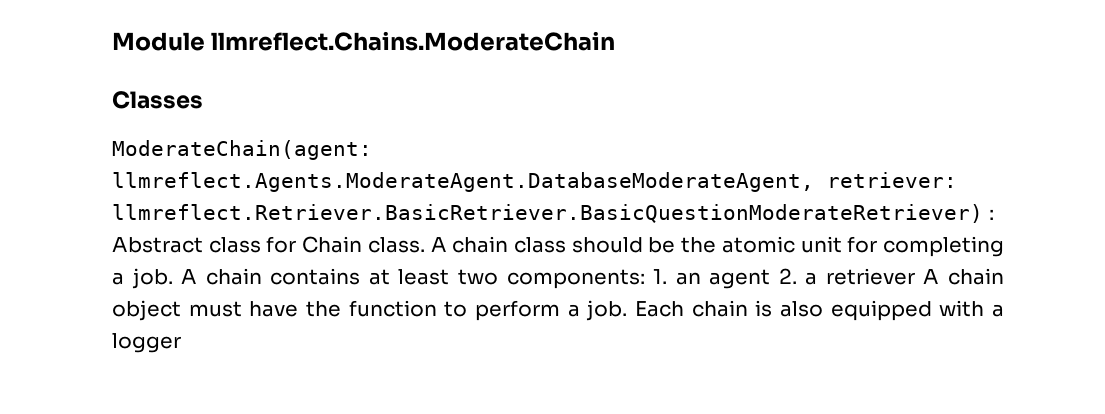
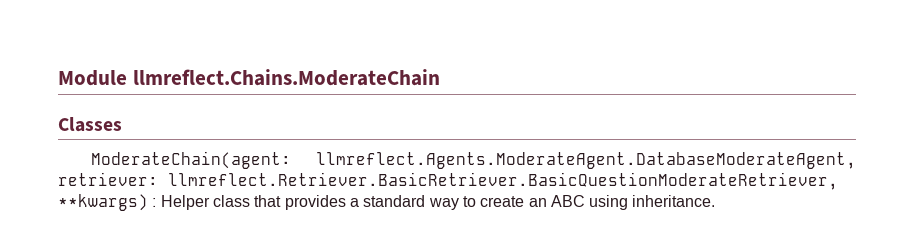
- ModerateChain(agent: llmreflect.Agents.ModerateAgent.DatabaseModerateAgent, retriever: llmreflect.Retriever.BasicRetriever.BasicQuestionModerateRetriever) : Abstract class for Chain class. A chain class should be the atomic unit for completing a job. A chain contains at least two components: 1. an agent 2. a retriever A chain object must have the function to perform a job. Each chain is also equipped with a logger
+ ModerateChain(agent: llmreflect.Agents.ModerateAgent.DatabaseModerateAgent, retriever: llmreflect.Retriever.BasicRetriever.BasicQuestionModerateRetriever, **kwargs) : Helper class that provides a standard way to create an ABC using inheritance.

